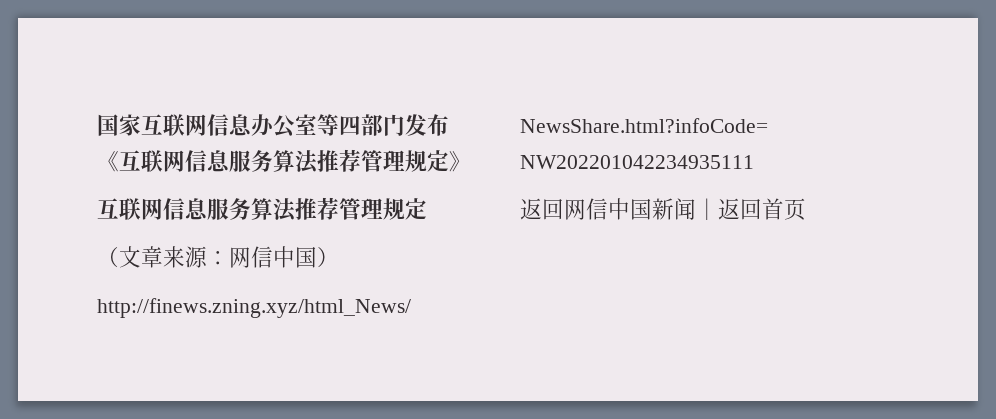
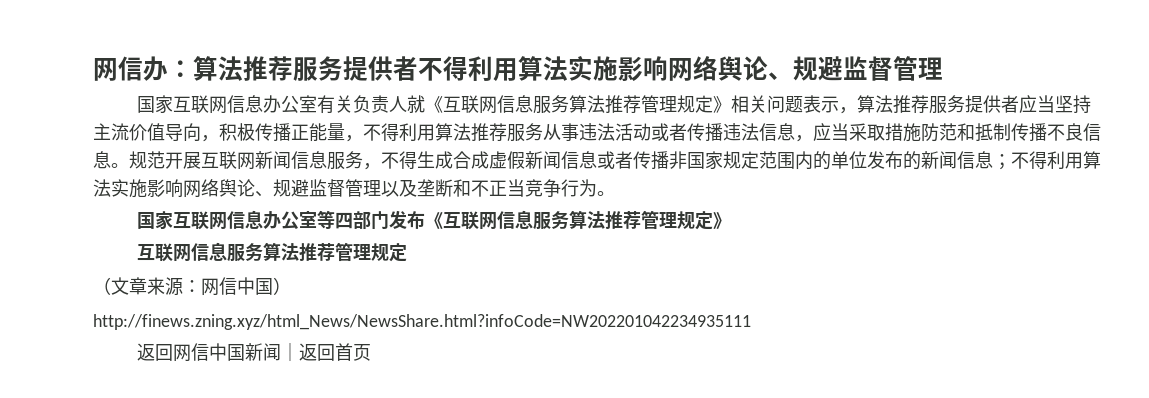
+ 网信办：算法推荐服务提供者不得利用算法实施影响网络舆论、规避监督管理
+ 国家互联网信息办公室有关负责人就《互联网信息服务算法推荐管理规定》相关问题表示，算法推荐服务提供者应当坚持主流价值导向，积极传播正能量，不得利用算法推荐服务从事违法活动或者传播违法信息，应当采取措施防范和抵制传播不良信息。规范开展互联网新闻信息服务，不得生成合成虚假新闻信息或者传播非国家规定范围内的单位发布的新闻信息；不得利用算法实施影响网络舆论、规避监督管理以及垄断和不正当竞争行为。

